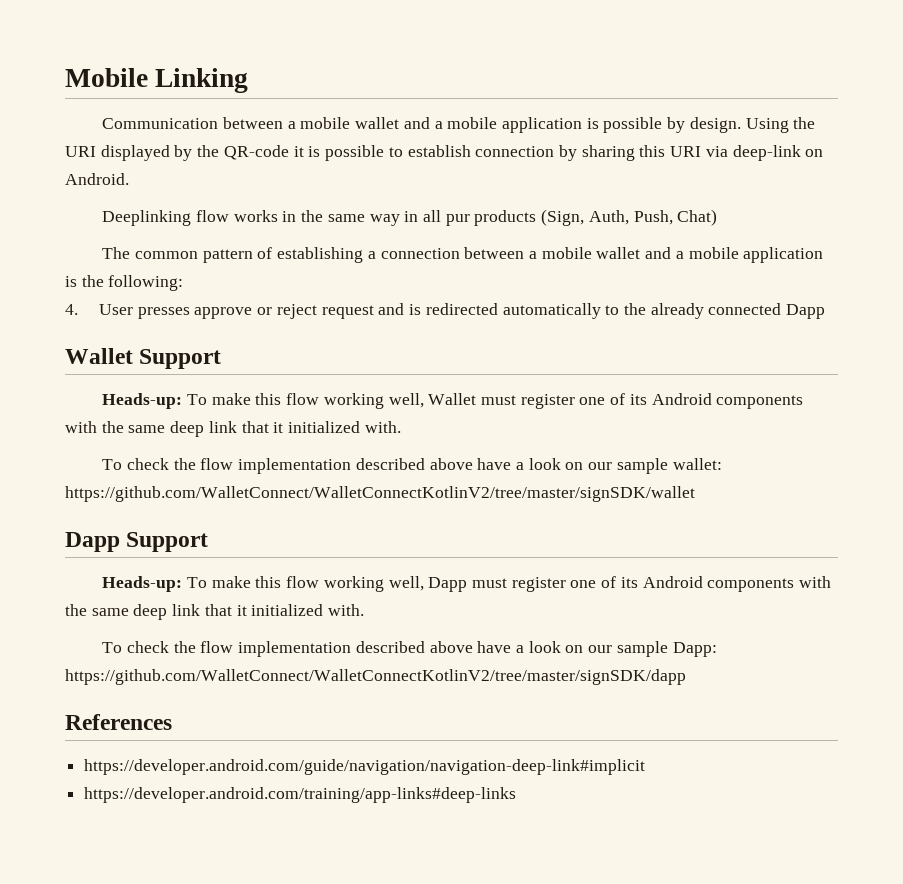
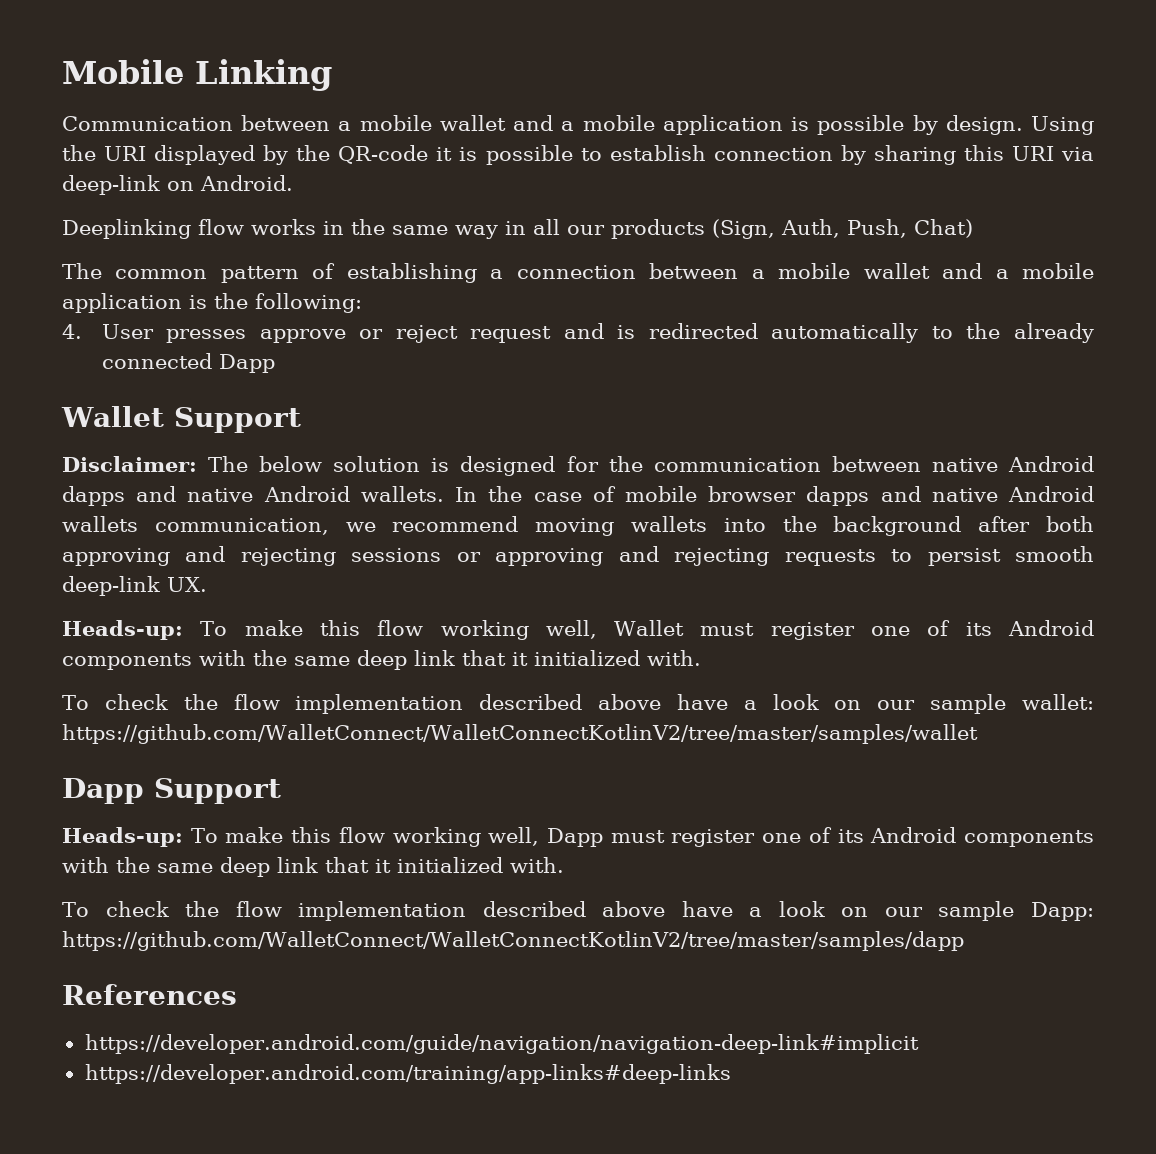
- Deeplinking flow works in the same way in all pur products (Sign, Auth, Push, Chat)
+ Deeplinking flow works in the same way in all our products (Sign, Auth, Push, Chat)
+ Disclaimer: The below solution is designed for the communication between native Android dapps and native Android wallets. In the case of mobile browser dapps and native Android wallets communication, we recommend moving wallets into the background after both approving and rejecting sessions or approving and rejecting requests to persist smooth deep-link UX.
- To check the flow implementation described above have a look on our sample wallet: https://github.com/WalletConnect/WalletConnectKotlinV2/tree/master/signSDK/wallet
+ To check the flow implementation described above have a look on our sample wallet: https://github.com/WalletConnect/WalletConnectKotlinV2/tree/master/samples/wallet
- To check the flow implementation described above have a look on our sample Dapp: https://github.com/WalletConnect/WalletConnectKotlinV2/tree/master/signSDK/dapp
+ To check the flow implementation described above have a look on our sample Dapp: https://github.com/WalletConnect/WalletConnectKotlinV2/tree/master/samples/dapp

